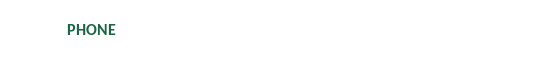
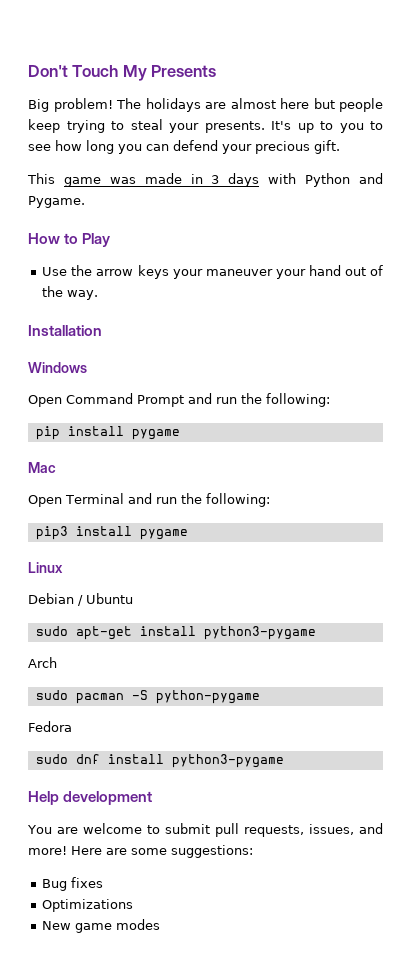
- PHONE
+ Don't Touch My Presents
+ Big problem! The holidays are almost here but people keep trying to steal your presents. It's up to you to see how long you can defend your precious gift.
+ This game was made in 3 days with Python and Pygame.
+ How to Play
+ Use the arrow keys your maneuver your hand out of the way.
+ Installation
+ Windows
+ Open Command Prompt and run the following:
+ pip install pygame
+ Mac
+ Open Terminal and run the following:
+ pip3 install pygame
+ Linux
+ Debian / Ubuntu
+ sudo apt-get install python3-pygame
+ Arch
+ sudo pacman -S python-pygame
+ Fedora
+ sudo dnf install python3-pygame
+ Help development
+ You are welcome to submit pull requests, issues, and more! Here are some suggestions:
+ Bug fixes
+ Optimizations
+ New game modes

